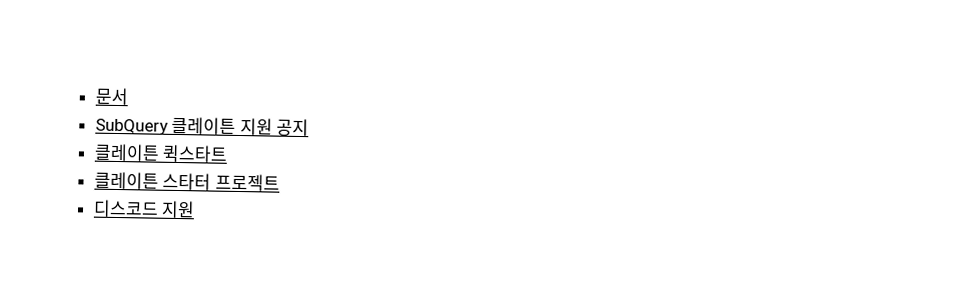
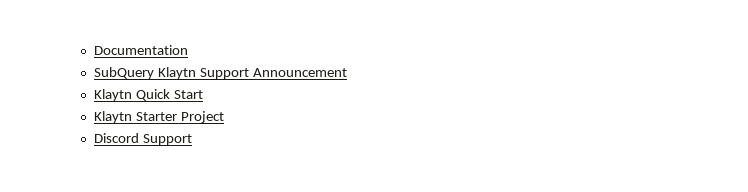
- 문서
+ Documentation
- SubQuery 클레이튼 지원 공지
- 클레이튼 퀵스타트
- 클레이튼 스타터 프로젝트
- 디스코드 지원
+ SubQuery Klaytn Support Announcement
+ Klaytn Quick Start
+ Klaytn Starter Project
+ Discord Support

